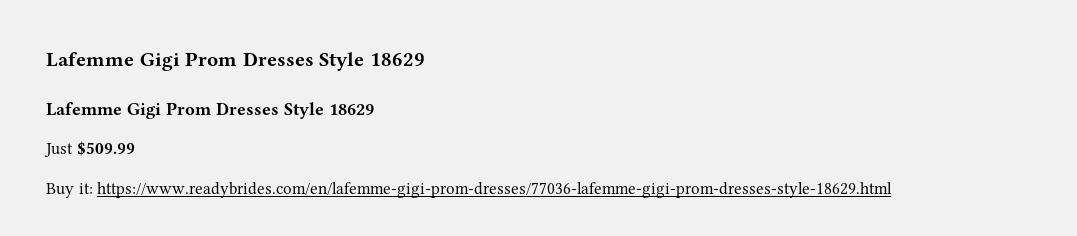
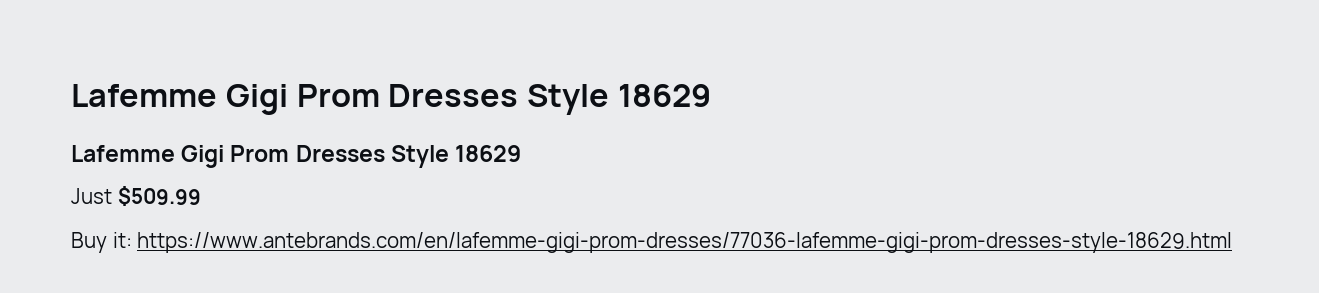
- Buy it: https://www.readybrides.com/en/lafemme-gigi-prom-dresses/77036-lafemme-gigi-prom-dresses-style-18629.html
+ Buy it: https://www.antebrands.com/en/lafemme-gigi-prom-dresses/77036-lafemme-gigi-prom-dresses-style-18629.html

